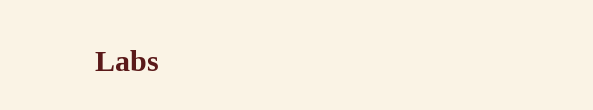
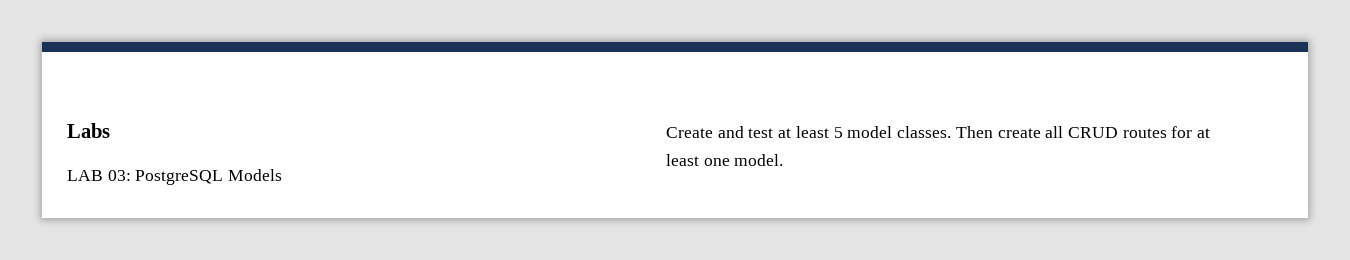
+ LAB 03: PostgreSQL Models
+ Create and test at least 5 model classes. Then create all CRUD routes for at least one model.

